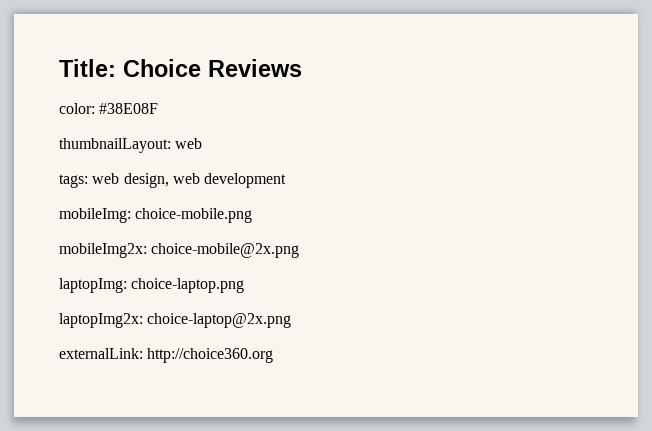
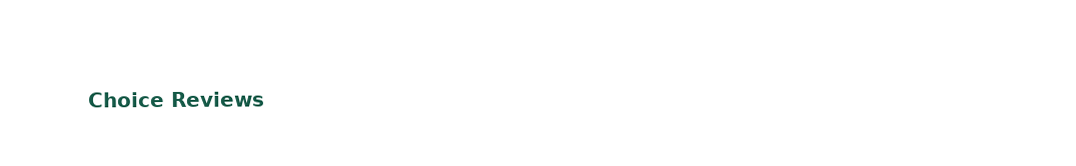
- Title: Choice Reviews
+ Choice Reviews
- color: #38E08F
- thumbnailLayout: web
- tags: web design, web development
- mobileImg: choice-mobile.png
- mobileImg2x: choice-mobile@2x.png
- laptopImg: choice-laptop.png
- laptopImg2x: choice-laptop@2x.png
- externalLink: http://choice360.org

